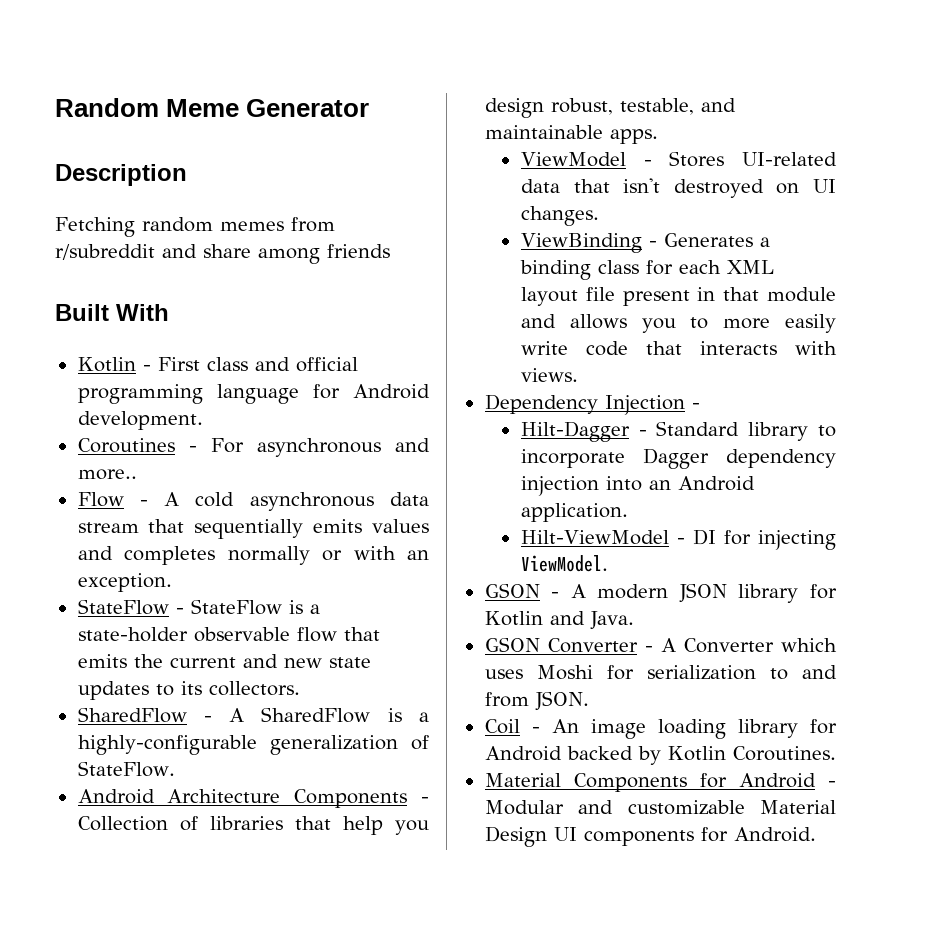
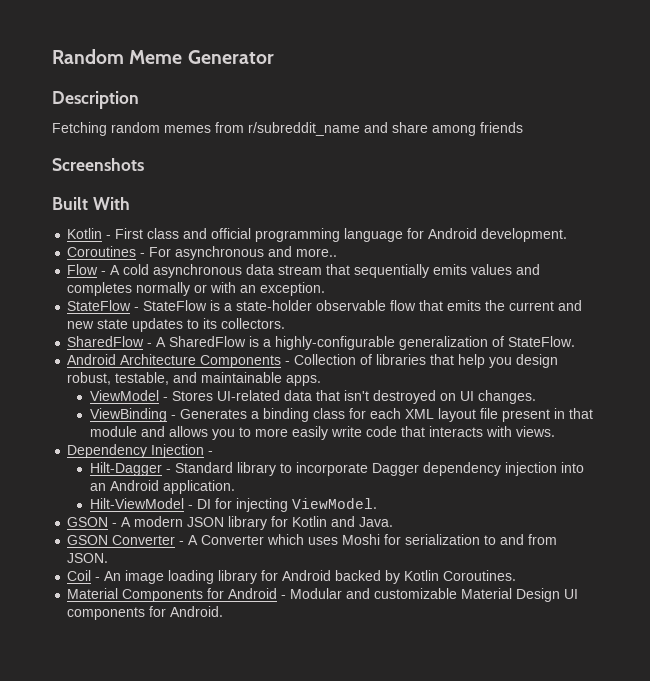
- Fetching random memes from r/subreddit and share among friends
+ Fetching random memes from r/subreddit_name and share among friends
+ Screenshots

